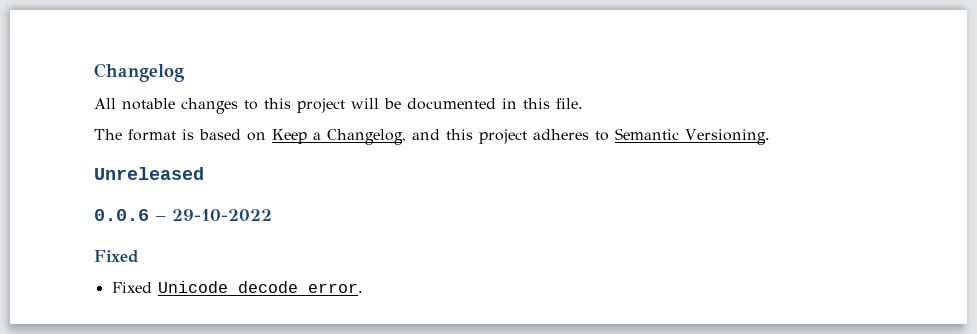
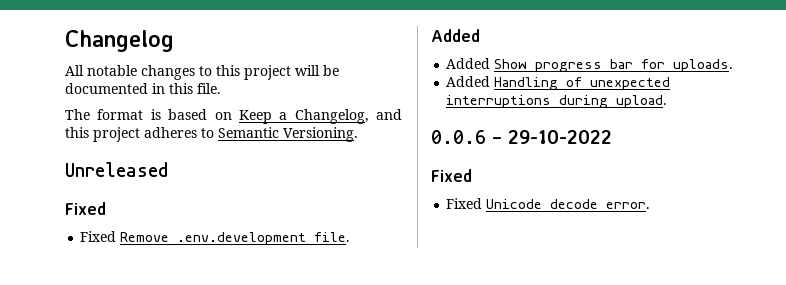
  Unreleased
+ Fixed
+ Fixed Remove .env.development file.
+ Added
+ Added Show progress bar for uploads.
+ Added Handling of unexpected interruptions during upload.

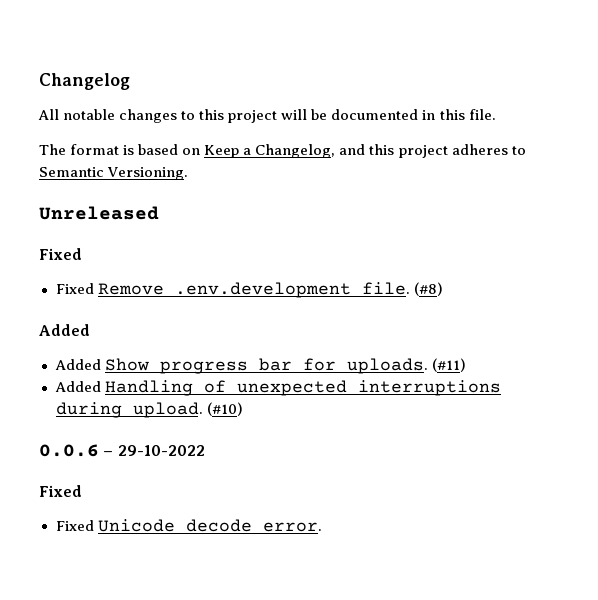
+ (#8)
+ (#11)
+ (#10)

